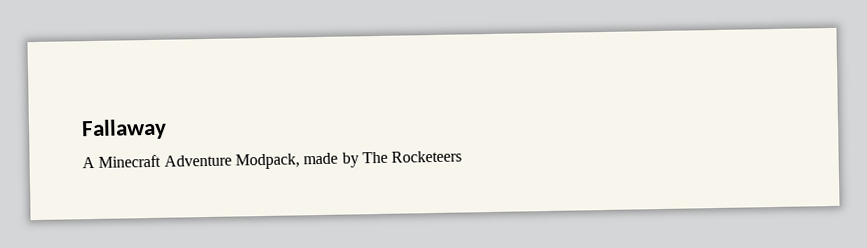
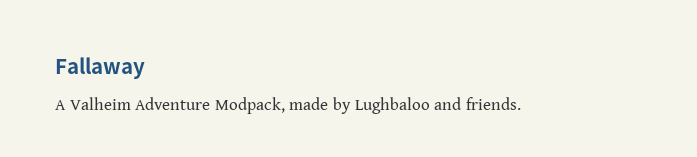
- A Minecraft Adventure Modpack, made by The Rocketeers
+ A Valheim Adventure Modpack, made by Lughbaloo and friends.

